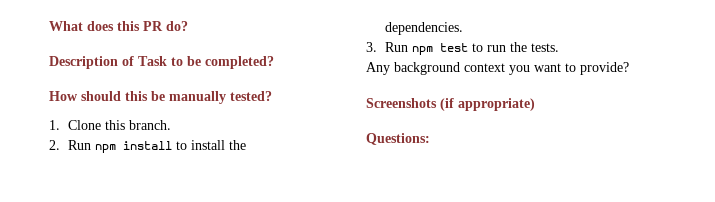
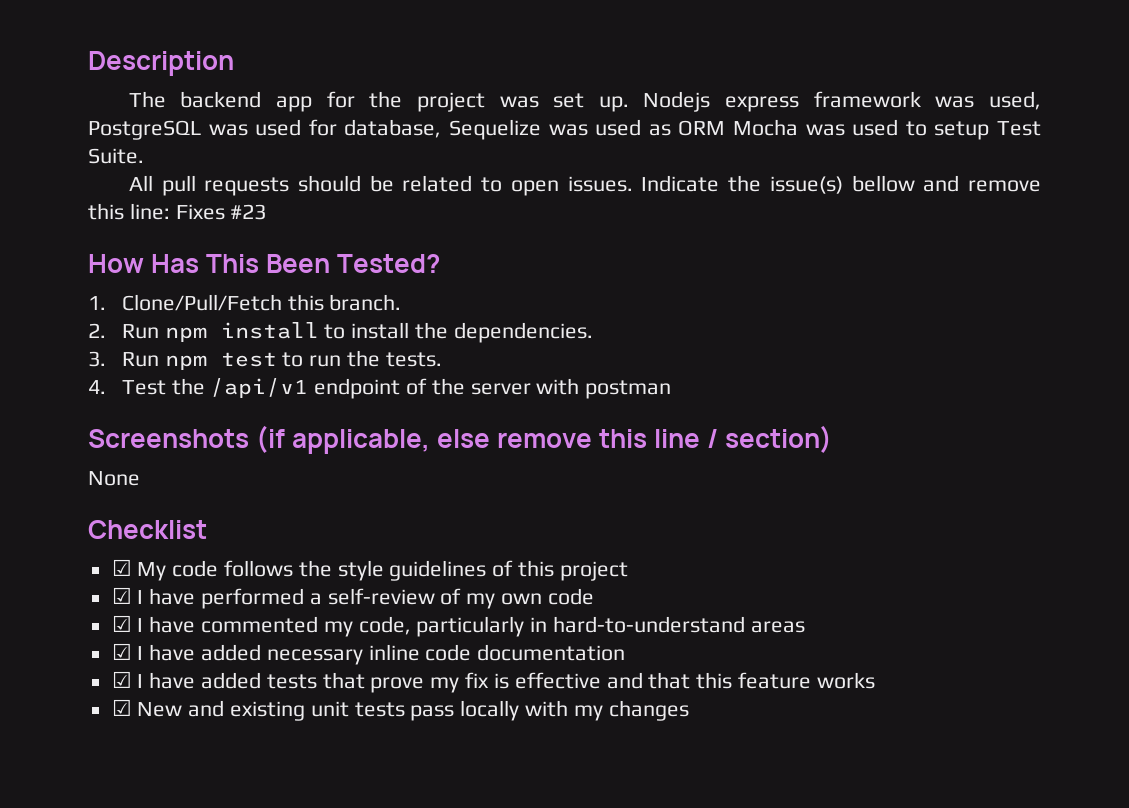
- What does this PR do?
- Description of Task to be completed?
- How should this be manually tested?
+ Description
+ The backend app for the project was set up. Nodejs express framework was used, PostgreSQL was used for database, Sequelize was used as ORM Mocha was used to setup Test Suite.
+ All pull requests should be related to open issues. Indicate the issue(s) bellow and remove this line: Fixes #23
+ How Has This Been Tested?
- 1. Clone this branch.
+ 1. Clone/Pull/Fetch this branch.
- Any background context you want to provide?
- Screenshots (if appropriate)
- Questions:
+ 4. Test the /api/v1 endpoint of the server with postman
+ Screenshots (if applicable, else remove this line / section)
+ None
+ Checklist
+ ☑ My code follows the style guidelines of this project
+ ☑ I have performed a self-review of my own code
+ ☑ I have commented my code, particularly in hard-to-understand areas
+ ☑ I have added necessary inline code documentation
+ ☑ I have added tests that prove my fix is effective and that this feature works
+ ☑ New and existing unit tests pass locally with my changes

